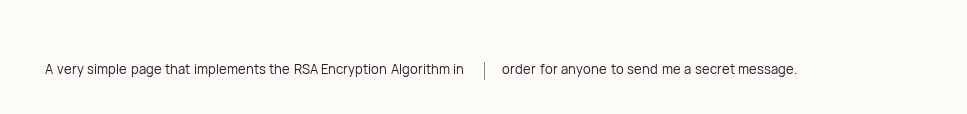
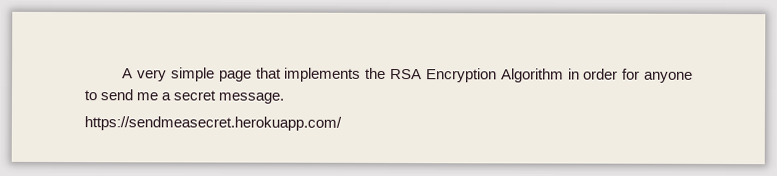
+ https://sendmeasecret.herokuapp.com/

